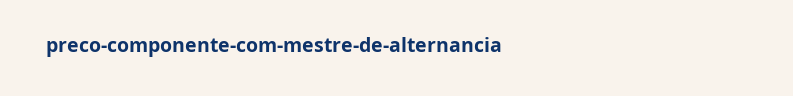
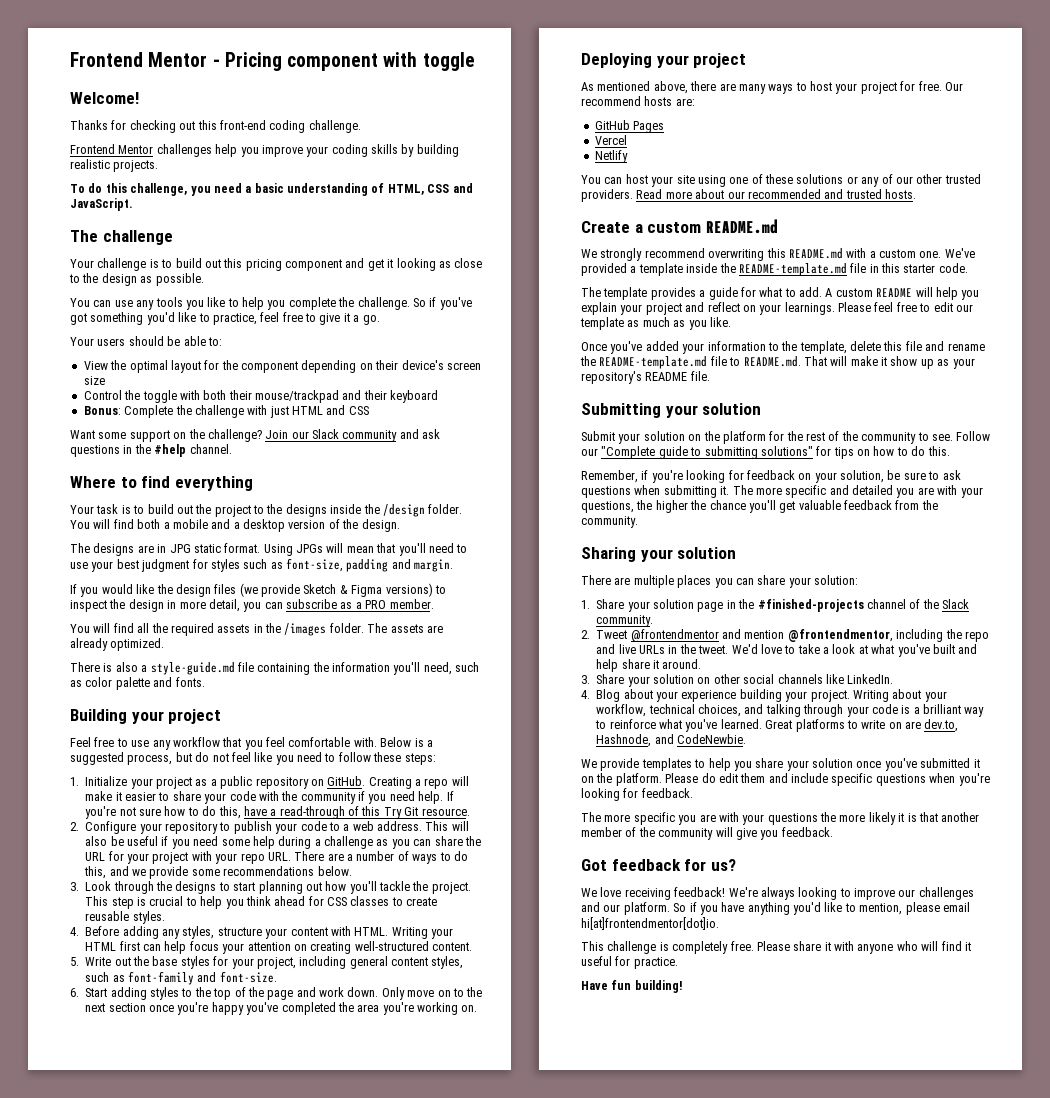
- preco-componente-com-mestre-de-alternancia
+ Frontend Mentor - Pricing component with toggle
+ Welcome!
+ Thanks for checking out this front-end coding challenge.
+ Frontend Mentor challenges help you improve your coding skills by building realistic projects.
+ To do this challenge, you need a basic understanding of HTML, CSS and JavaScript.
+ The challenge
+ Your challenge is to build out this pricing component and get it looking as close to the design as possible.
+ You can use any tools you like to help you complete the challenge. So if you've got something you'd like to practice, feel free to give it a go.
+ Your users should be able to:
+ View the optimal layout for the component depending on their device's screen size
+ Control the toggle with both their mouse/trackpad and their keyboard
+ Bonus: Complete the challenge with just HTML and CSS
+ Want some support on the challenge? Join our Slack community and ask questions in the #help channel.
+ Where to find everything
+ Your task is to build out the project to the designs inside the /design folder. You will find both a mobile and a desktop version of the design.
+ The designs are in JPG static format. Using JPGs will mean that you'll need to use your best judgment for styles such as font-size, padding and margin.
+ If you would like the design files (we provide Sketch & Figma versions) to inspect the design in more detail, you can subscribe as a PRO member.
+ You will find all the required assets in the /images folder. The assets are already optimized.
+ There is also a style-guide.md file containing the information you'll need, such as color palette and fonts.
+ Building your project
+ Feel free to use any workflow that you feel comfortable with. Below is a suggested process, but do not feel like you need to follow these steps:
+ 1. Initialize your project as a public repository on GitHub. Creating a repo will make it easier to share your code with the community if you need help. If you're not sure how to do this, have a read-through of this Try Git resource.
+ 2. Configure your repository to publish your code to a web address. This will also be useful if you need some help during a challenge as you can share the URL for your project with your repo URL. There are a number of ways to do this, and we provide some recommendations below.
+ 3. Look through the designs to start planning out how you'll tackle the project. This step is crucial to help you think ahead for CSS classes to create reusable styles.
+ 4. Before adding any styles, structure your content with HTML. Writing your HTML first can help focus your attention on creating well-structured content.
+ 5. Write out the base styles for your project, including general content styles, such as font-family and font-size.
+ 6. Start adding styles to the top of the page and work down. Only move on to the next section once you're happy you've completed the area you're working on.
+ Deploying your project
+ As mentioned above, there are many ways to host your project for free. Our recommend hosts are:
+ GitHub Pages
+ Vercel
+ Netlify
+ You can host your site using one of these solutions or any of our other trusted providers. Read more about our recommended and trusted hosts.
+ Create a custom README.md
+ We strongly recommend overwriting this README.md with a custom one. We've provided a template inside the README-template.md file in this starter code.
+ The template provides a guide for what to add. A custom README will help you explain your project and reflect on your learnings. Please feel free to edit our template as much as you like.
+ Once you've added your information to the template, delete this file and rename the README-template.md file to README.md. That will make it show up as your repository's README file.
+ Submitting your solution
+ Submit your solution on the platform for the rest of the community to see. Follow our "Complete guide to submitting solutions" for tips on how to do this.
+ Remember, if you're looking for feedback on your solution, be sure to ask questions when submitting it. The more specific and detailed you are with your questions, the higher the chance you'll get valuable feedback from the community.
+ Sharing your solution
+ There are multiple places you can share your solution:
+ 1. Share your solution page in the #finished-projects channel of the Slack community.
+ 2. Tweet @frontendmentor and mention @frontendmentor, including the repo and live URLs in the tweet. We'd love to take a look at what you've built and help share it around.
+ 3. Share your solution on other social channels like LinkedIn.
+ 4. Blog about your experience building your project. Writing about your workflow, technical choices, and talking through your code is a brilliant way to reinforce what you've learned. Great platforms to write on are dev.to, Hashnode, and CodeNewbie.
+ We provide templates to help you share your solution once you've submitted it on the platform. Please do edit them and include specific questions when you're looking for feedback.
+ The more specific you are with your questions the more likely it is that another member of the community will give you feedback.
+ Got feedback for us?
+ We love receiving feedback! We're always looking to improve our challenges and our platform. So if you have anything you'd like to mention, please email hi[at]frontendmentor[dot]io.
+ This challenge is completely free. Please share it with anyone who will find it useful for practice.
+ Have fun building!

